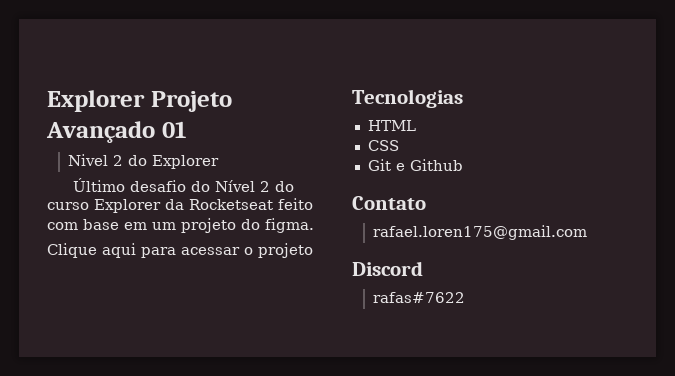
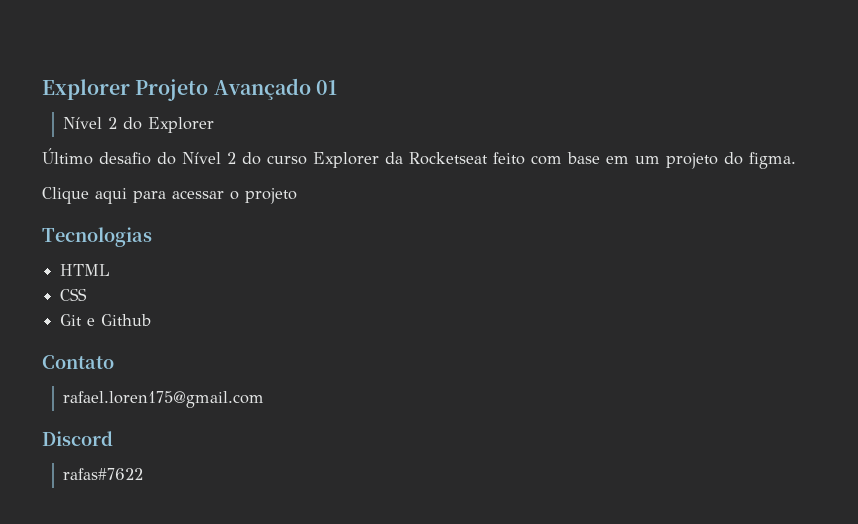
- Nivel 2 do Explorer
+ Nível 2 do Explorer

